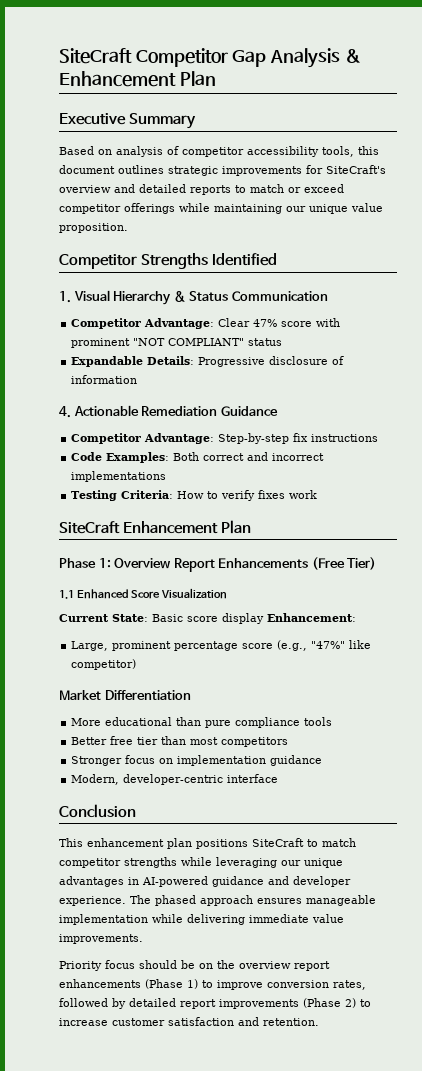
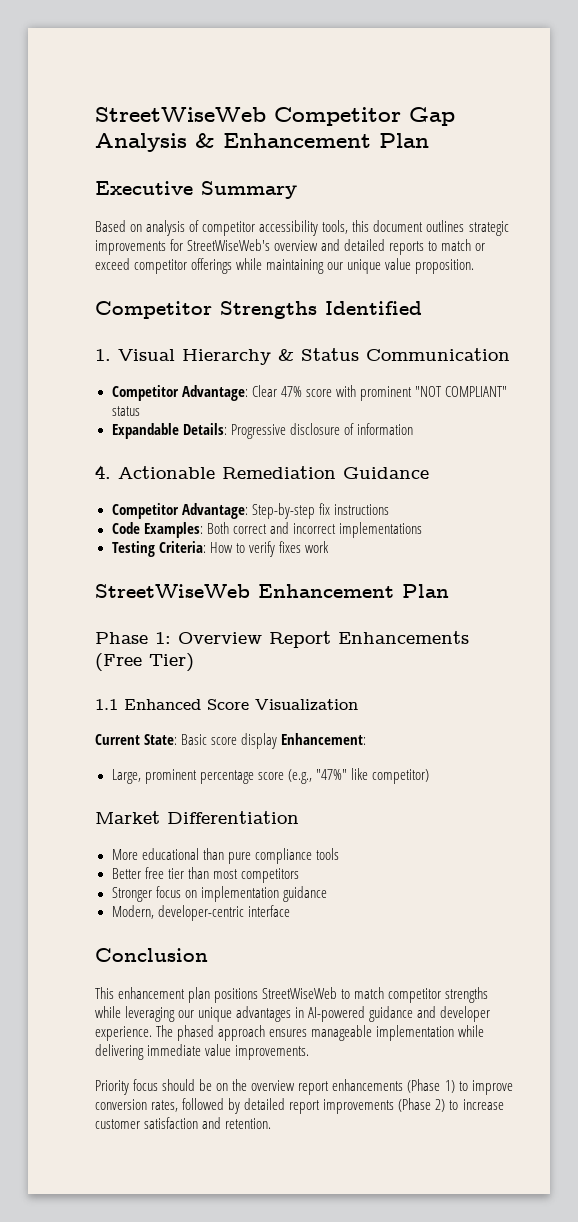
- SiteCraft Competitor Gap Analysis & Enhancement Plan
+ StreetWiseWeb Competitor Gap Analysis & Enhancement Plan
- Based on analysis of competitor accessibility tools, this document outlines strategic improvements for SiteCraft's overview and detailed reports to match or exceed competitor offerings while maintaining our unique value proposition.
+ Based on analysis of competitor accessibility tools, this document outlines strategic improvements for StreetWiseWeb's overview and detailed reports to match or exceed competitor offerings while maintaining our unique value proposition.
- SiteCraft Enhancement Plan
+ StreetWiseWeb Enhancement Plan
- This enhancement plan positions SiteCraft to match competitor strengths while leveraging our unique advantages in AI-powered guidance and developer experience.
+ This enhancement plan positions StreetWiseWeb to match competitor strengths while leveraging our unique advantages in AI-powered guidance and developer experience.

